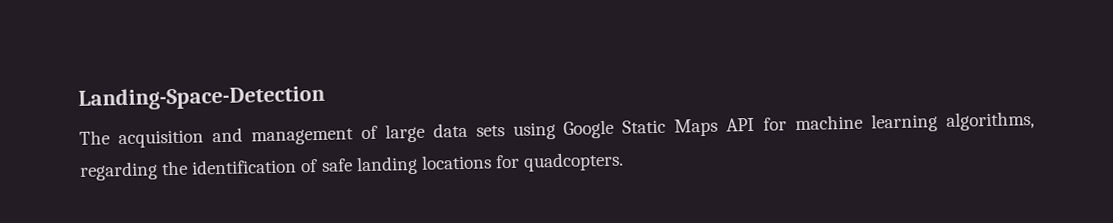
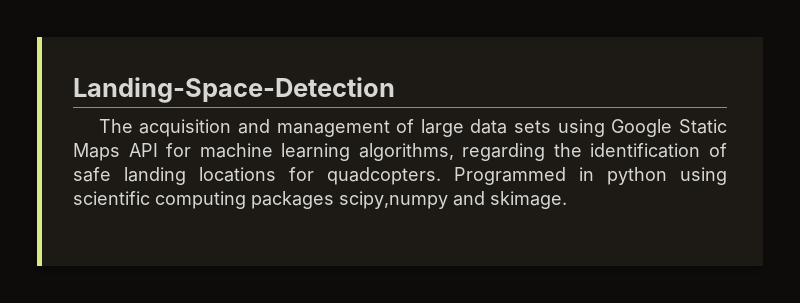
+ Programmed in python using scientific computing packages scipy,numpy and skimage.

